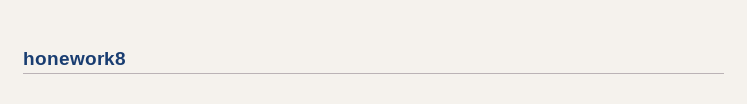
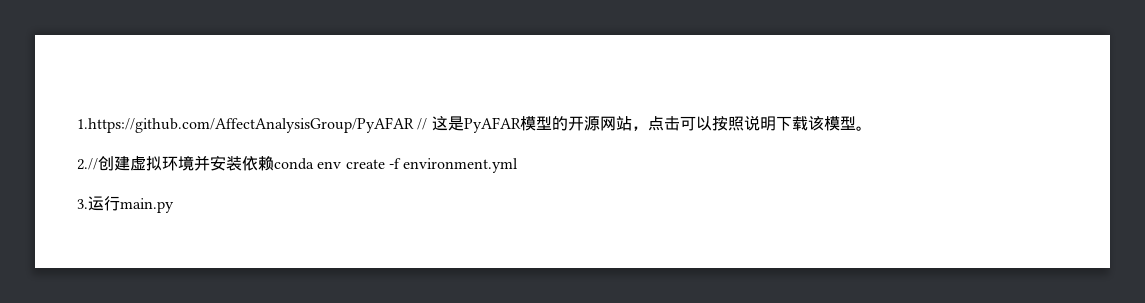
- honework8
+ 1.https://github.com/AffectAnalysisGroup/PyAFAR // 这是PyAFAR模型的开源网站，点击可以按照说明下载该模型。
+ 2.//创建虚拟环境并安装依赖conda env create -f environment.yml
+ 3.运行main.py

